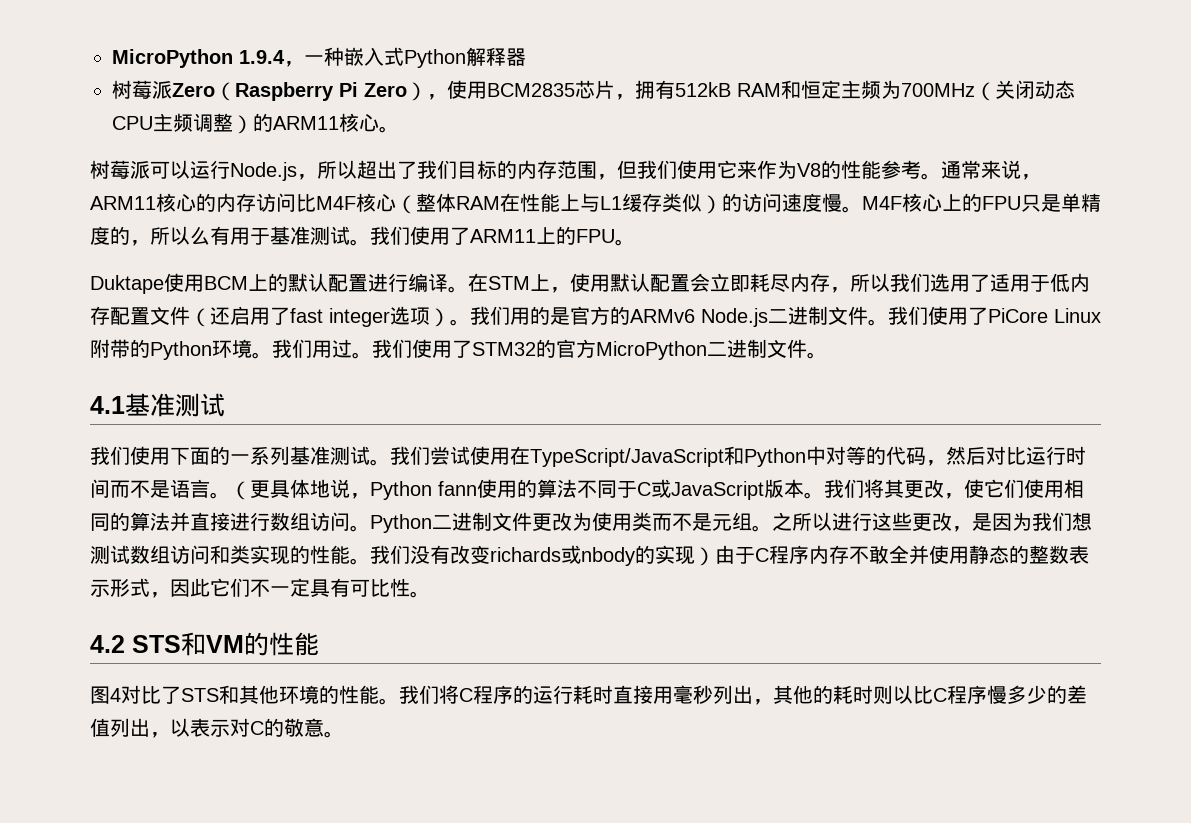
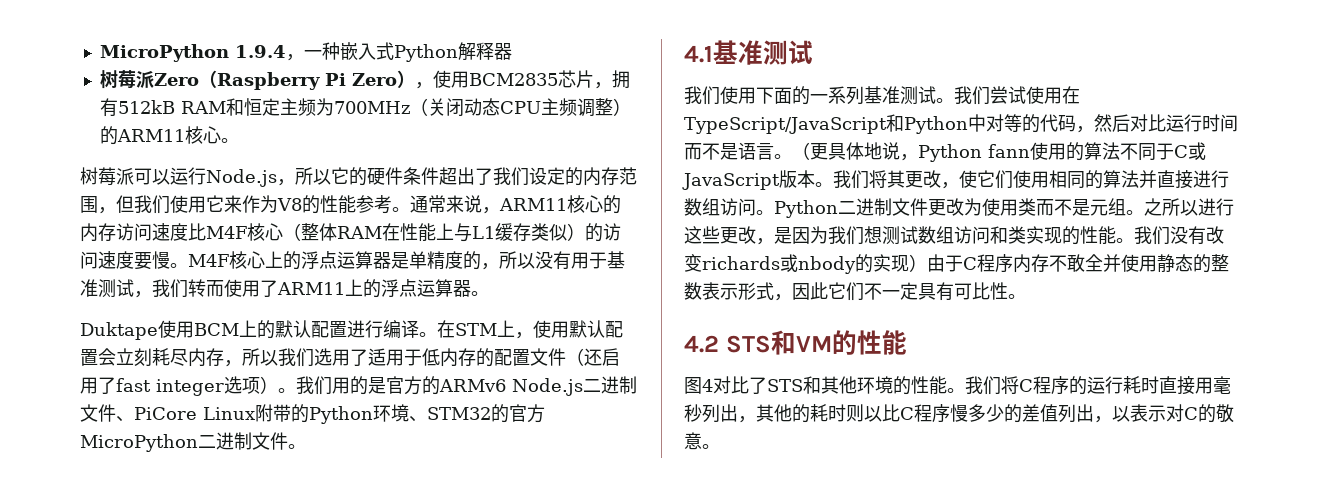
- 树莓派可以运行Node.js，所以超出了我们目标的内存范围，但我们使用它来作为V8的性能参考。
+ 树莓派可以运行Node.js，所以它的硬件条件超出了我们设定的内存范围，但我们使用它来作为V8的性能参考。
- 通常来说，ARM11核心的内存访问比M4F核心（整体RAM在性能上与L1缓存类似）的访问速度慢。
+ 通常来说，ARM11核心的内存访问速度比M4F核心（整体RAM在性能上与L1缓存类似）的访问速度要慢。
- M4F核心上的FPU只是单精度的，所以么有用于基准测试。我们使用了ARM11上的FPU。
+ M4F核心上的浮点运算器是单精度的，所以没有用于基准测试，我们转而使用了ARM11上的浮点运算器。
- 在STM上，使用默认配置会立即耗尽内存，所以我们选用了适用于低内存配置文件（还启用了fast integer选项）。
+ 在STM上，使用默认配置会立刻耗尽内存，所以我们选用了适用于低内存的配置文件（还启用了fast integer选项）。
- 我们用的是官方的ARMv6 Node.js二进制文件。我们使用了PiCore Linux附带的Python环境。我们用过。我们使用了STM32的官方MicroPython二进制文件。
+ 我们用的是官方的ARMv6 Node.js二进制文件、PiCore Linux附带的Python环境、STM32的官方MicroPython二进制文件。

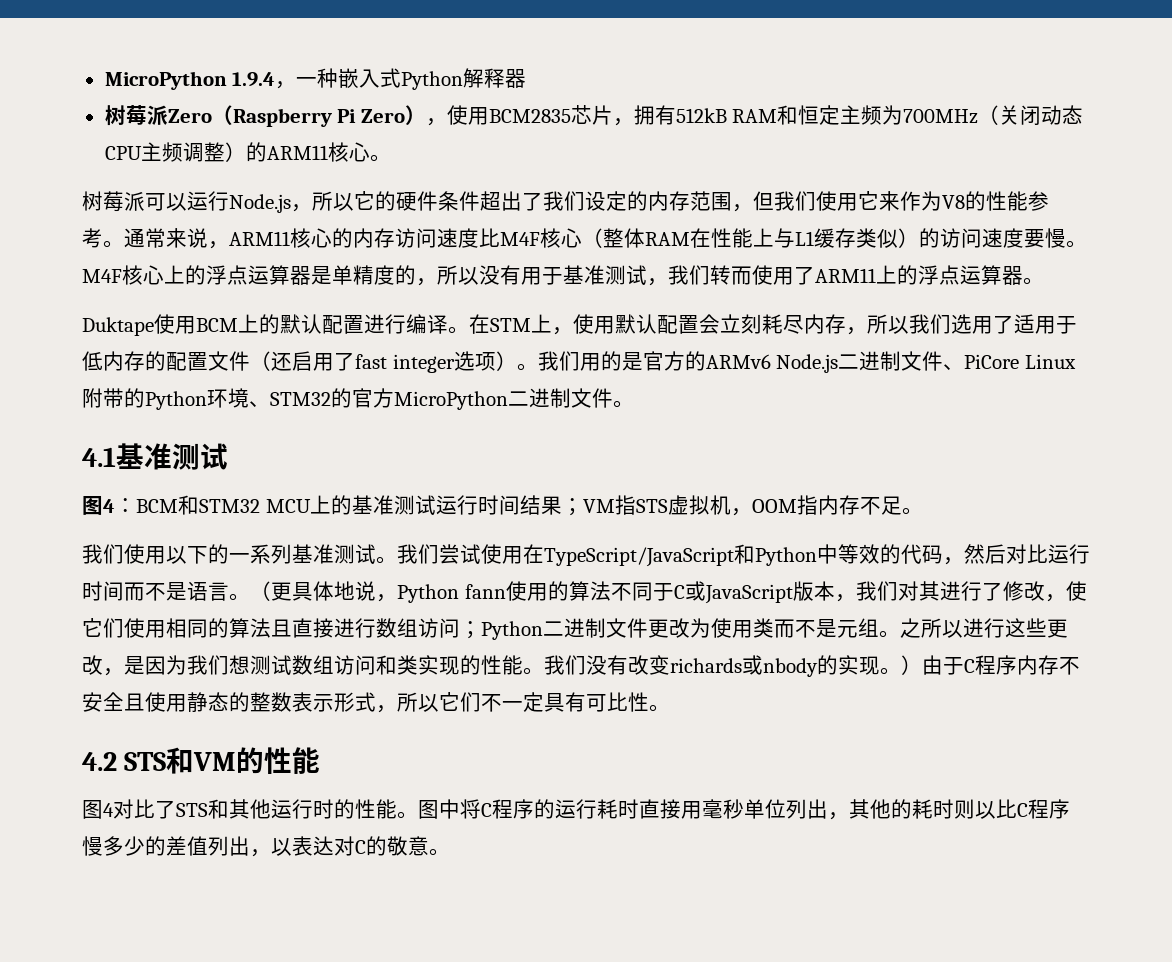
- 我们使用下面的一系列基准测试。
+ 图4：BCM和STM32 MCU上的基准测试运行时间结果；VM指STS虚拟机，OOM指内存不足。
+ 我们使用以下的一系列基准测试。
- 我们尝试使用在TypeScript/JavaScript和Python中对等的代码，然后对比运行时间而不是语言。
+ 我们尝试使用在TypeScript/JavaScript和Python中等效的代码，然后对比运行时间而不是语言。
- （更具体地说，Python fann使用的算法不同于C或JavaScript版本。我们将其更改，使它们使用相同的算法并直接进行数组访问。Python二进制文件更改为使用类而不是元组。
+ （更具体地说，Python fann使用的算法不同于C或JavaScript版本，我们对其进行了修改，使它们使用相同的算法且直接进行数组访问；Python二进制文件更改为使用类而不是元组。
- 我们没有改变richards或nbody的实现）由于C程序内存不敢全并使用静态的整数表示形式，因此它们不一定具有可比性。
+ 我们没有改变richards或nbody的实现。）由于C程序内存不安全且使用静态的整数表示形式，所以它们不一定具有可比性。
- 图4对比了STS和其他环境的性能。我们将C程序的运行耗时直接用毫秒列出，其他的耗时则以比C程序慢多少的差值列出，以表示对C的敬意。
+ 图4对比了STS和其他运行时的性能。图中将C程序的运行耗时直接用毫秒单位列出，其他的耗时则以比C程序慢多少的差值列出，以表达对C的敬意。

